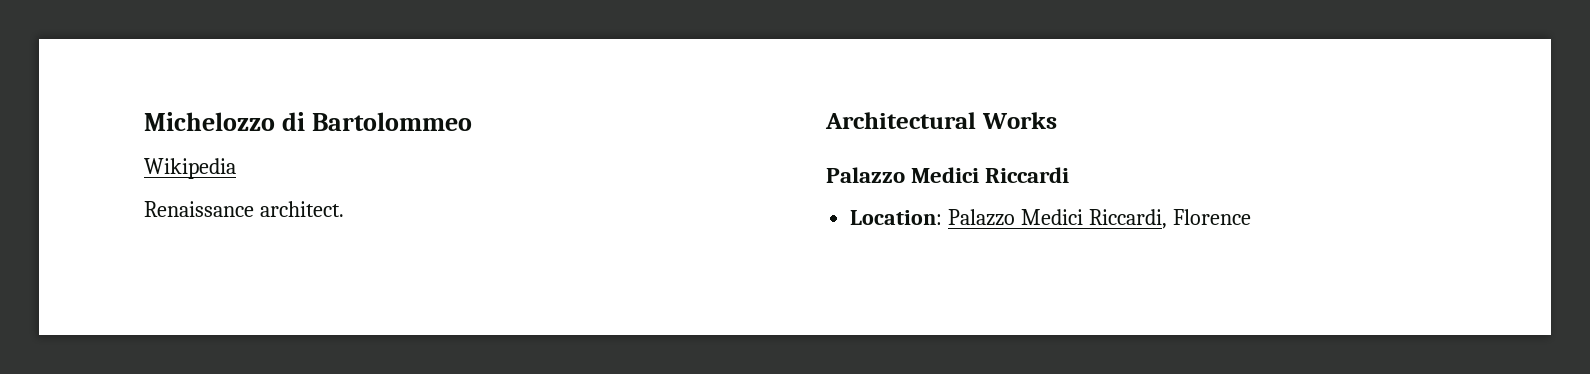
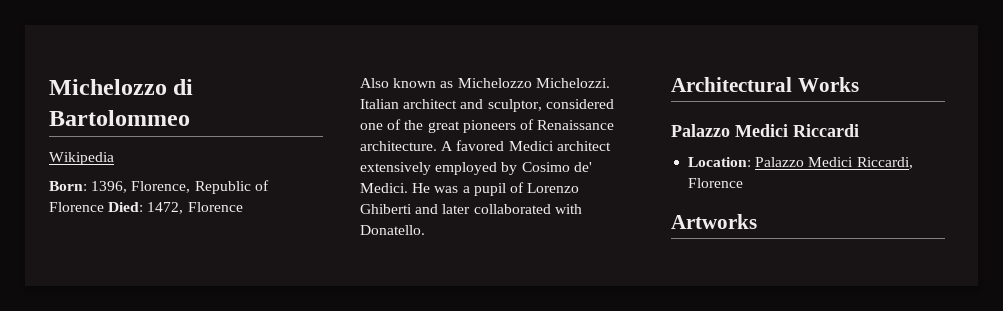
- Renaissance architect.
+ Born: 1396, Florence, Republic of Florence Died: 1472, Florence
+ Also known as Michelozzo Michelozzi. Italian architect and sculptor, considered one of the great pioneers of Renaissance architecture. A favored Medici architect extensively employed by Cosimo de' Medici. He was a pupil of Lorenzo Ghiberti and later collaborated with Donatello.
+ Artworks

